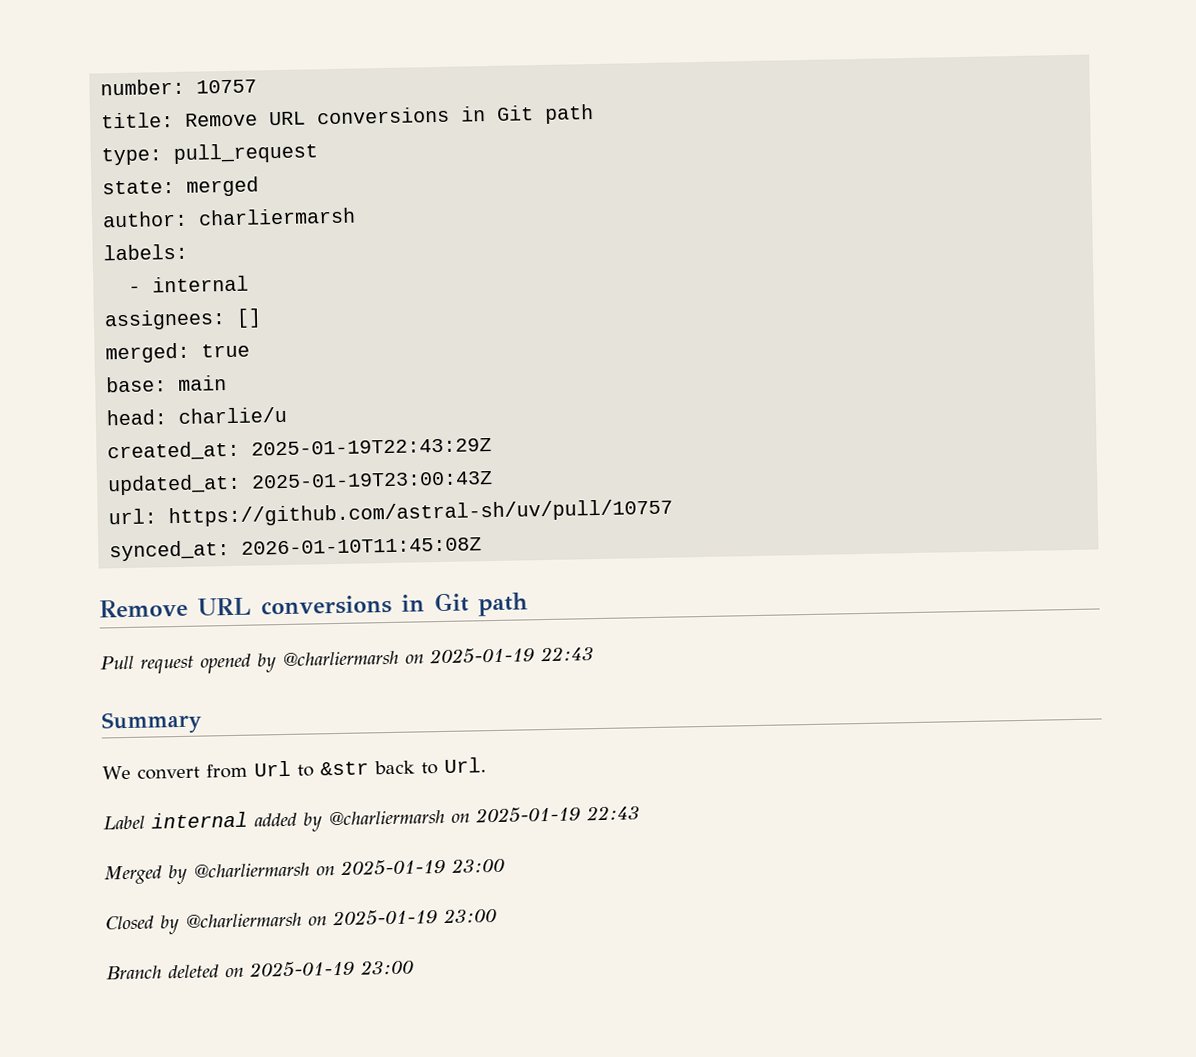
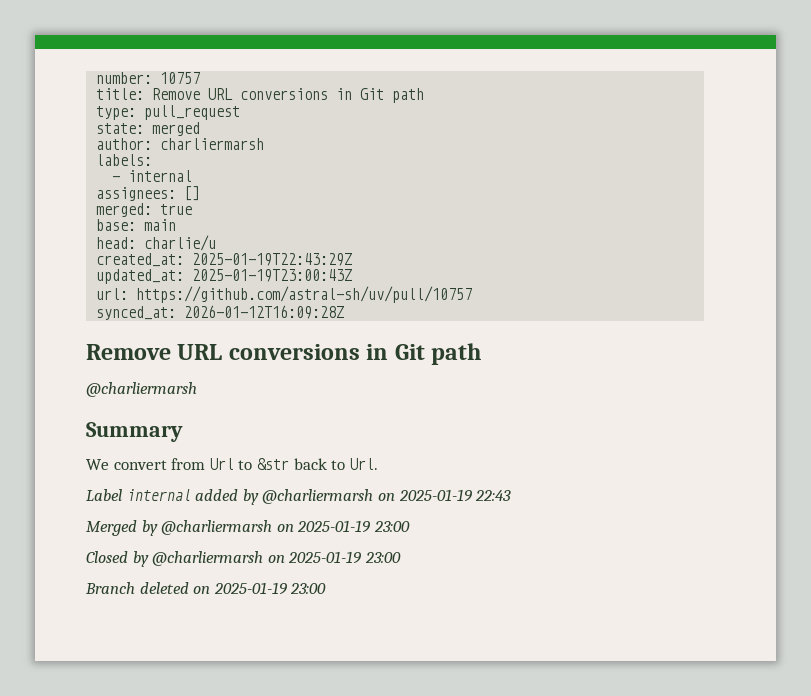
- synced_at: 2026-01-10T11:45:08Z
+ synced_at: 2026-01-12T16:09:28Z
  Remove URL conversions in Git path
- Pull request opened by @charliermarsh on 2025-01-19 22:43
+ @charliermarsh

